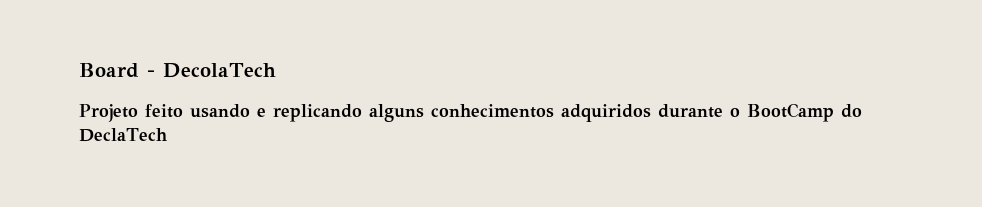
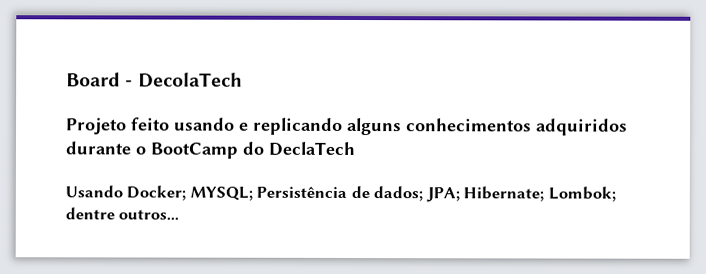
+ Usando Docker; MYSQL; Persistência de dados; JPA; Hibernate; Lombok; dentre outros...

